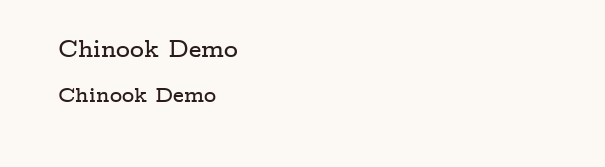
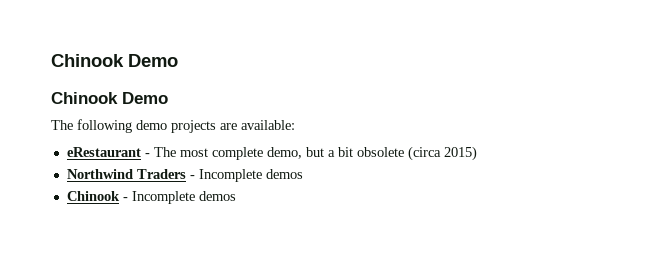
+ The following demo projects are available:
+ eRestaurant - The most complete demo, but a bit obsolete (circa 2015)
+ Northwind Traders - Incomplete demos
+ Chinook - Incomplete demos

